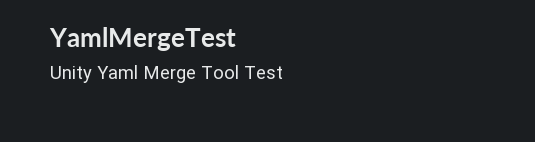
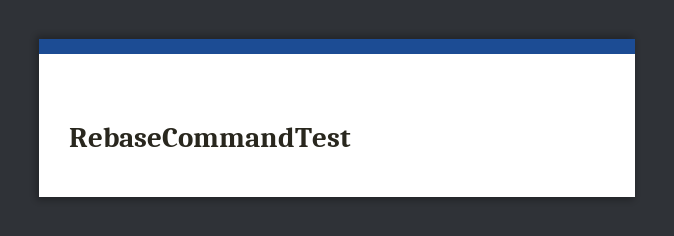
- YamlMergeTest
- Unity Yaml Merge Tool Test
+ RebaseCommandTest

